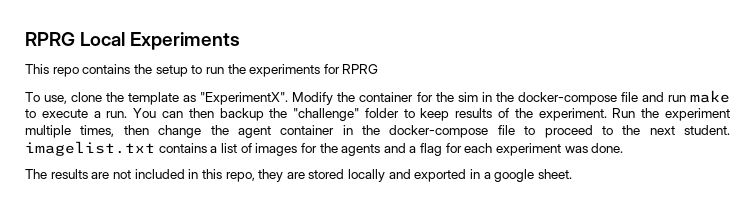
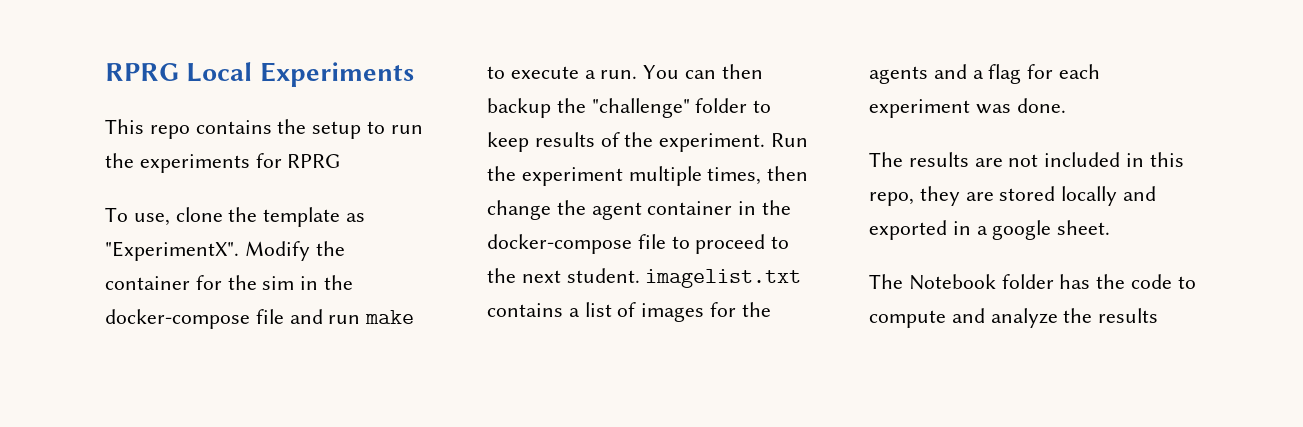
+ The Notebook folder has the code to compute and analyze the results

